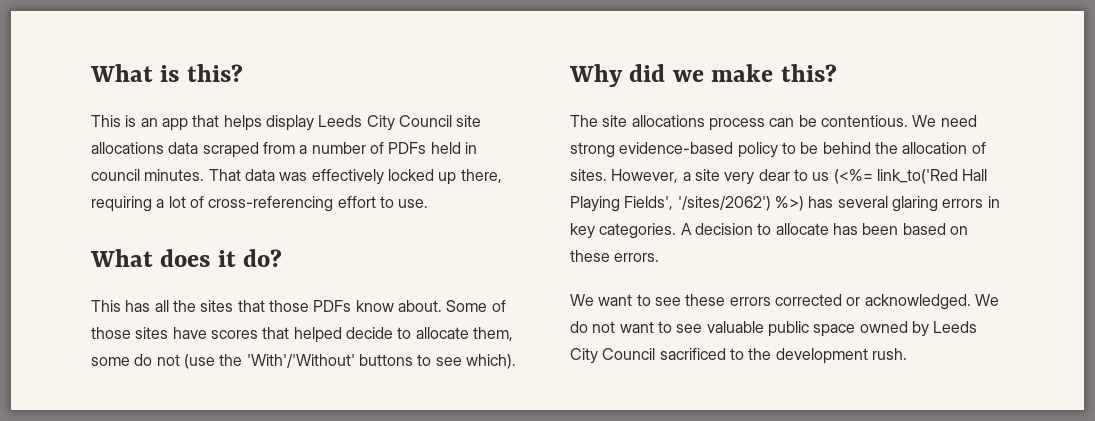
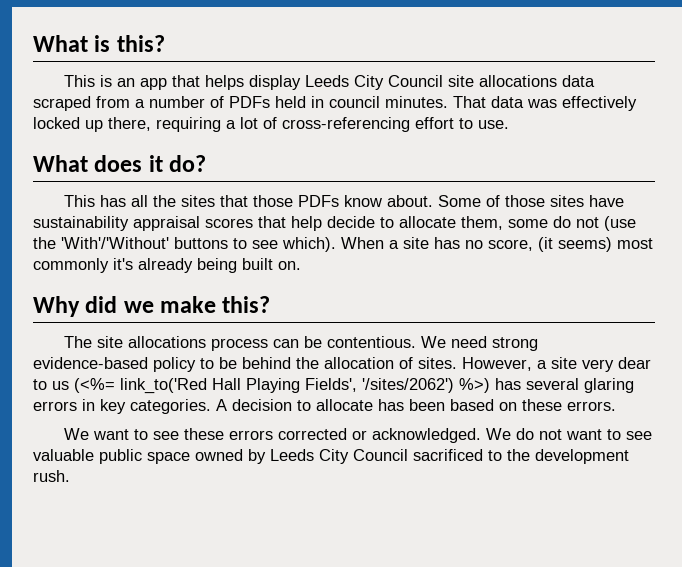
- Some of those sites have scores that helped decide to allocate them, some do not (use the 'With'/'Without' buttons to see which).
+ Some of those sites have sustainability appraisal scores that help decide to allocate them, some do not (use the 'With'/'Without' buttons to see which). When a site has no score, (it seems) most commonly it's already being built on.

